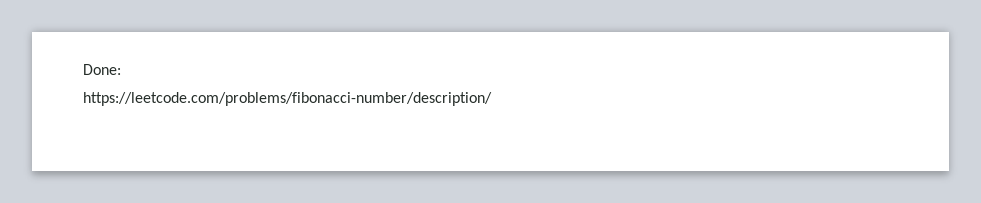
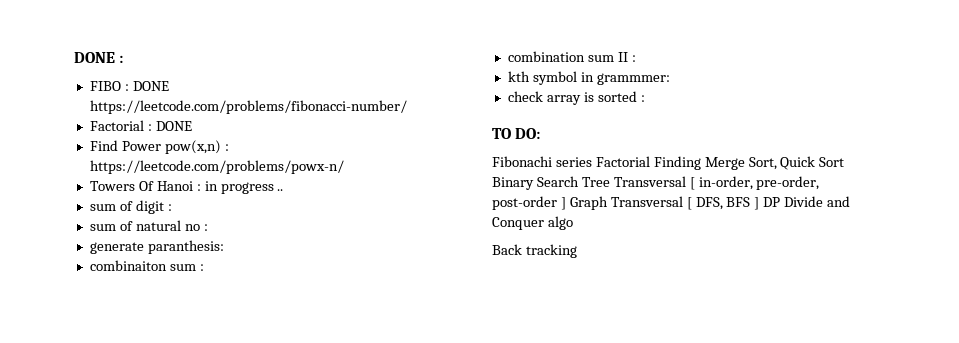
- Done:
- https://leetcode.com/problems/fibonacci-number/description/
+ DONE :
+ FIBO : DONE https://leetcode.com/problems/fibonacci-number/
+ Factorial : DONE
+ Find Power pow(x,n) : https://leetcode.com/problems/powx-n/
+ Towers Of Hanoi : in progress ..
+ sum of digit :
+ sum of natural no :
+ generate paranthesis:
+ combinaiton sum :
+ combination sum II :
+ kth symbol in grammmer:
+ check array is sorted :
+ TO DO:
+ Fibonachi series Factorial Finding Merge Sort, Quick Sort Binary Search Tree Transversal [ in-order, pre-order, post-order ] Graph Transversal [ DFS, BFS ] DP Divide and Conquer algo
+ Back tracking

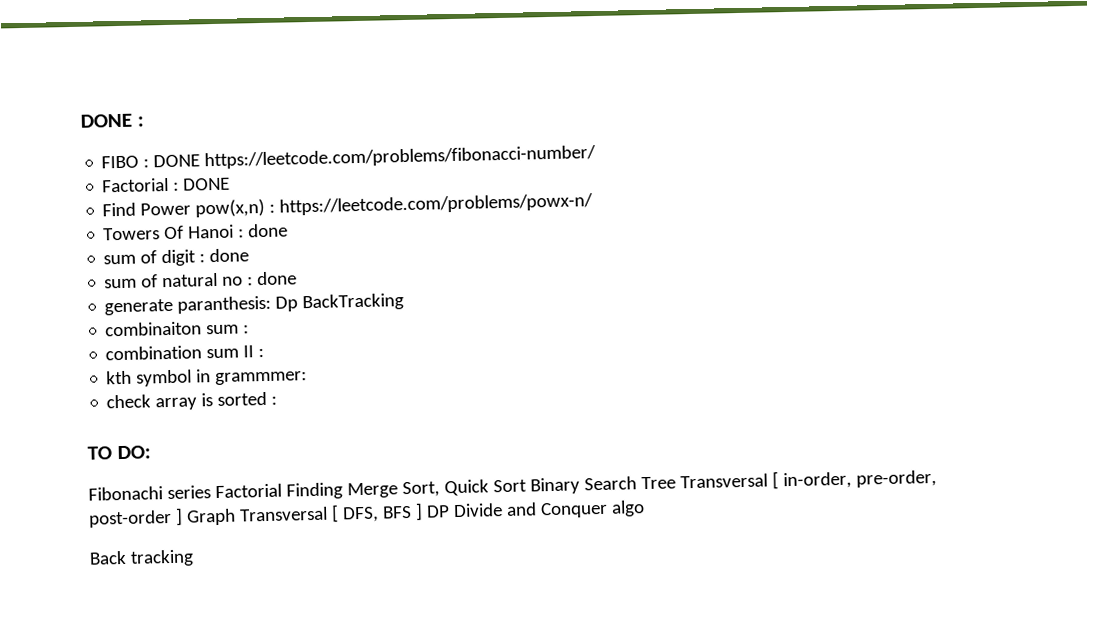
- Towers Of Hanoi : in progress ..
+ Towers Of Hanoi : done
- sum of digit :
+ sum of digit : done
- sum of natural no :
+ sum of natural no : done
- generate paranthesis:
+ generate paranthesis: Dp BackTracking

